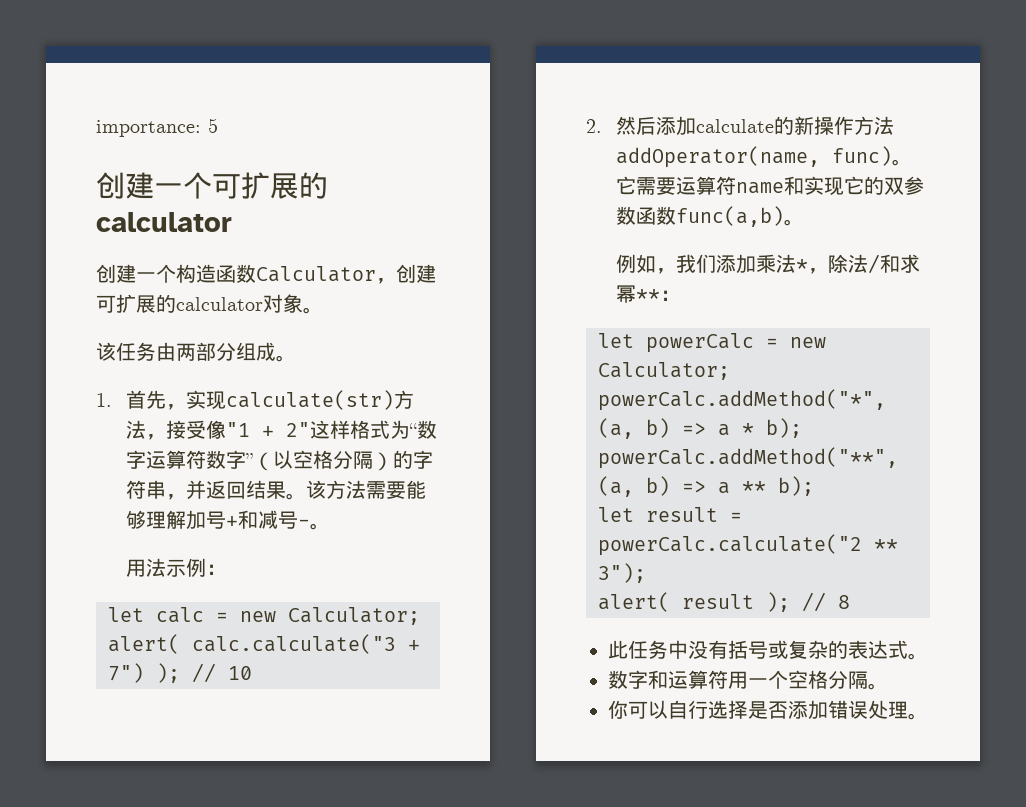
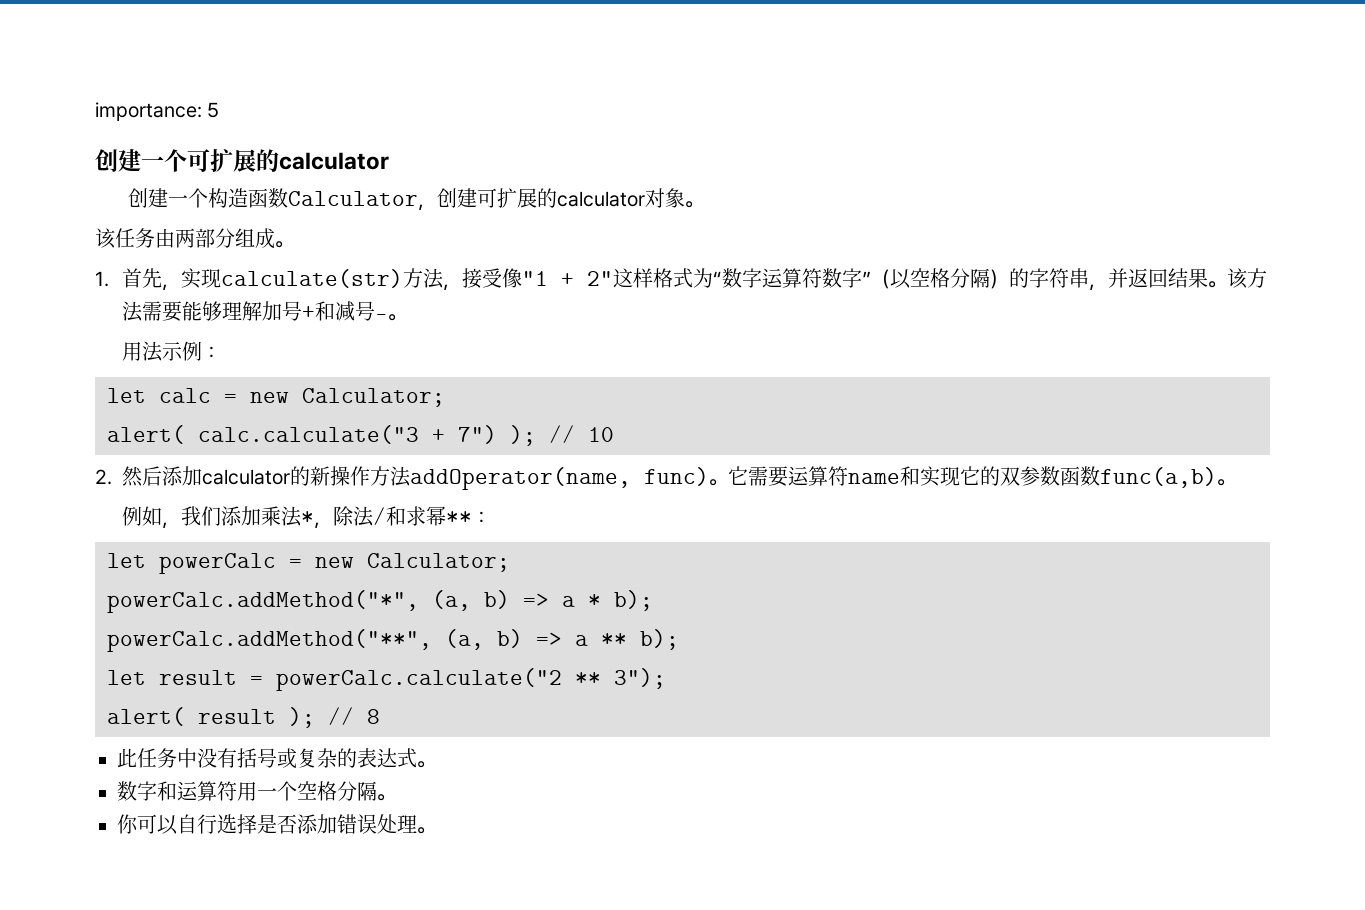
- 2.然后添加calculate的新操作方法addOperator(name, func)。
+ 2.然后添加calculator的新操作方法addOperator(name, func)。

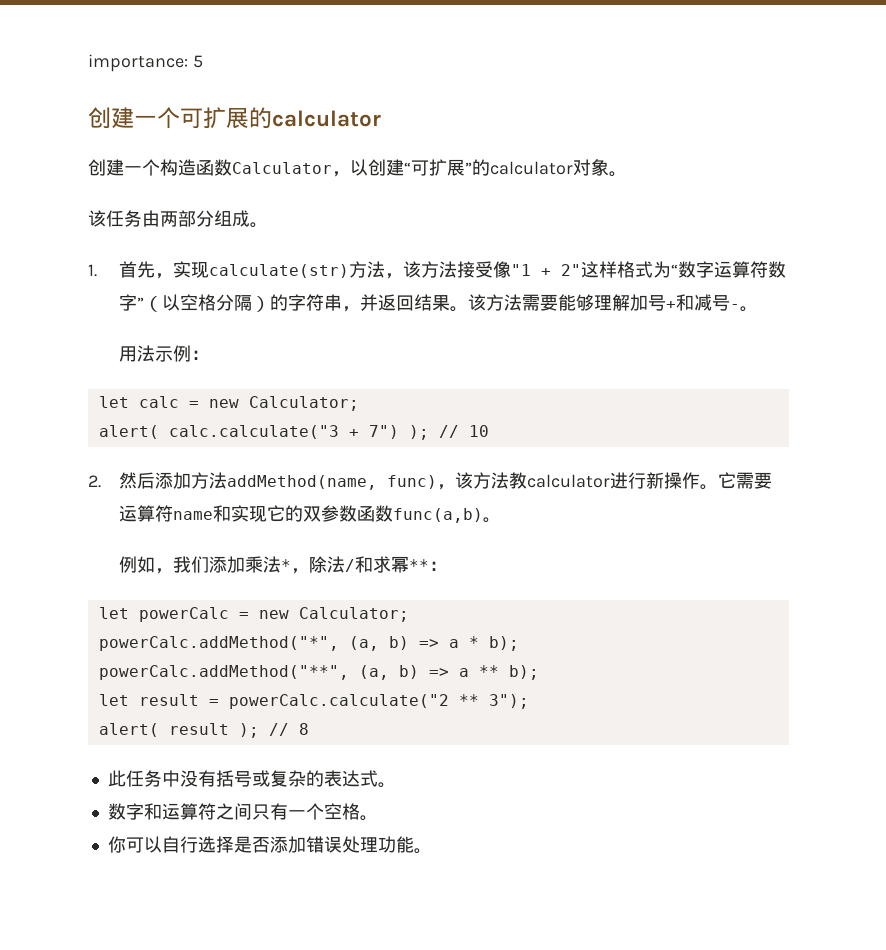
- 创建一个构造函数Calculator，创建可扩展的calculator对象。
+ 创建一个构造函数Calculator，以创建“可扩展”的calculator对象。
- 1.首先，实现calculate(str)方法，接受像"1 + 2"这样格式为“数字运算符数字”（以空格分隔）的字符串，并返回结果。
+ 1.首先，实现calculate(str)方法，该方法接受像"1 + 2"这样格式为“数字运算符数字”（以空格分隔）的字符串，并返回结果。
- 2.然后添加calculator的新操作方法addOperator(name, func)。
+ 2.然后添加方法addMethod(name, func)，该方法教calculator进行新操作。
- 数字和运算符用一个空格分隔。
+ 数字和运算符之间只有一个空格。
- 你可以自行选择是否添加错误处理。
+ 你可以自行选择是否添加错误处理功能。

